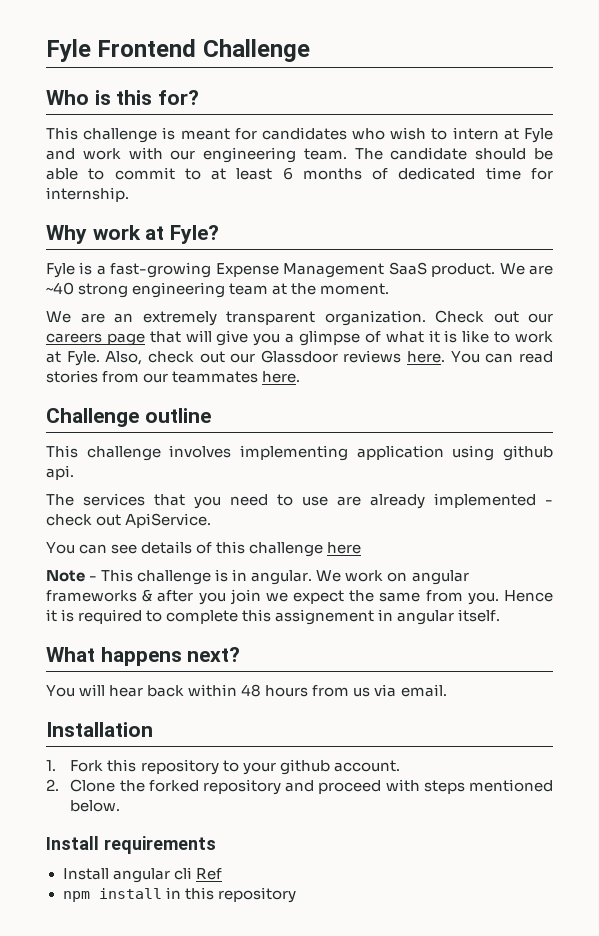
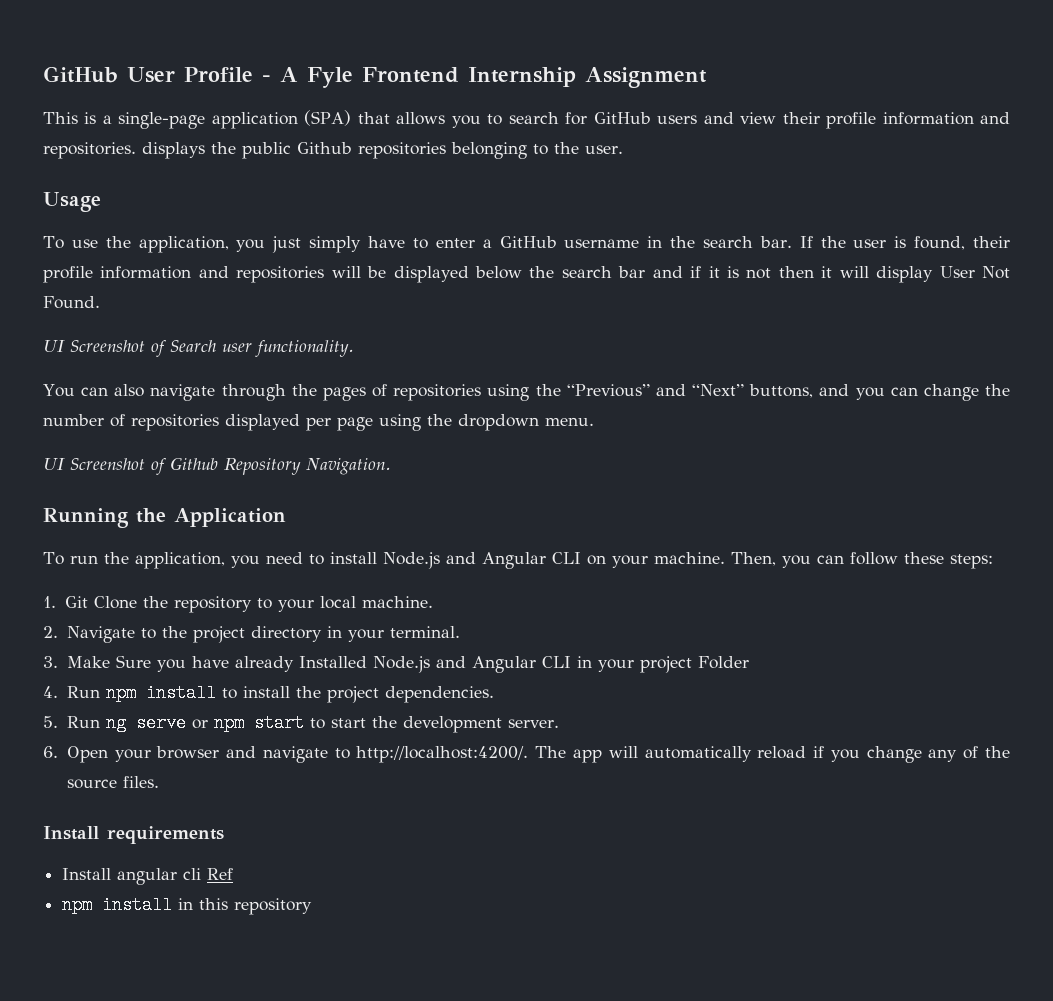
- Fyle Frontend Challenge
- Who is this for?
- This challenge is meant for candidates who wish to intern at Fyle and work with our engineering team. The candidate should be able to commit to at least 6 months of dedicated time for internship.
- Why work at Fyle?
- Fyle is a fast-growing Expense Management SaaS product. We are ~40 strong engineering team at the moment.
- We are an extremely transparent organization. Check out our careers page that will give you a glimpse of what it is like to work at Fyle. Also, check out our Glassdoor reviews here. You can read stories from our teammates here.
- Challenge outline
- This challenge involves implementing application using github api.
- The services that you need to use are already implemented - check out ApiService.
- You can see details of this challenge here
- Note - This challenge is in angular. We work on angular frameworks & after you join we expect the same from you. Hence it is required to complete this assignement in angular itself.
- What happens next?
- You will hear back within 48 hours from us via email.
- Installation
- 1. Fork this repository to your github account.
+ GitHub User Profile - A Fyle Frontend Internship Assignment
+ This is a single-page application (SPA) that allows you to search for GitHub users and view their profile information and repositories. displays the public Github repositories belonging to the user.
+ Usage
+ To use the application, you just simply have to enter a GitHub username in the search bar. If the user is found, their profile information and repositories will be displayed below the search bar and if it is not then it will display User Not Found.
+ UI Screenshot of Search user functionality.
+ You can also navigate through the pages of repositories using the “Previous” and “Next” buttons, and you can change the number of repositories displayed per page using the dropdown menu.
+ UI Screenshot of Github Repository Navigation.
+ Running the Application
+ To run the application, you need to install Node.js and Angular CLI on your machine. Then, you can follow these steps:
+ 1. Git Clone the repository to your local machine.
- 2. Clone the forked repository and proceed with steps mentioned below.
+ 2. Navigate to the project directory in your terminal.
+ 3. Make Sure you have already Installed Node.js and Angular CLI in your project Folder
+ 4. Run npm install to install the project dependencies.
+ 5. Run ng serve or npm start to start the development server.
+ 6. Open your browser and navigate to http://localhost:4200/. The app will automatically reload if you change any of the source files.

